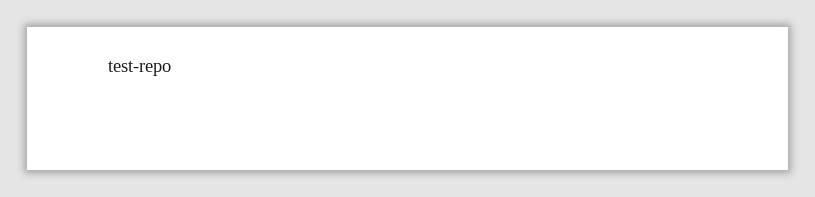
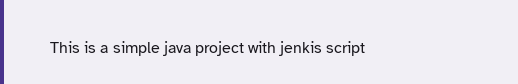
- test-repo
+ This is a simple java project with jenkis script

